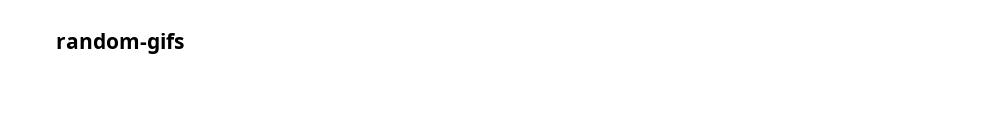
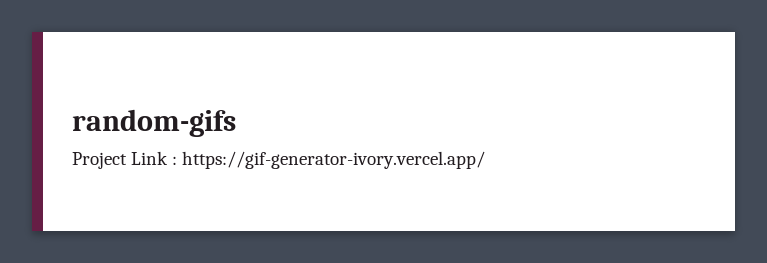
+ Project Link : https://gif-generator-ivory.vercel.app/

